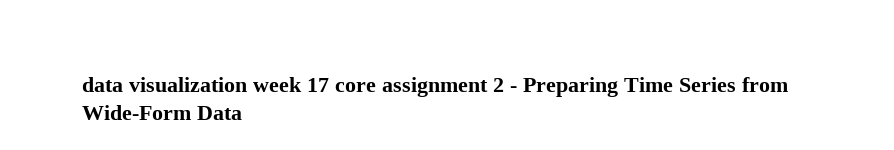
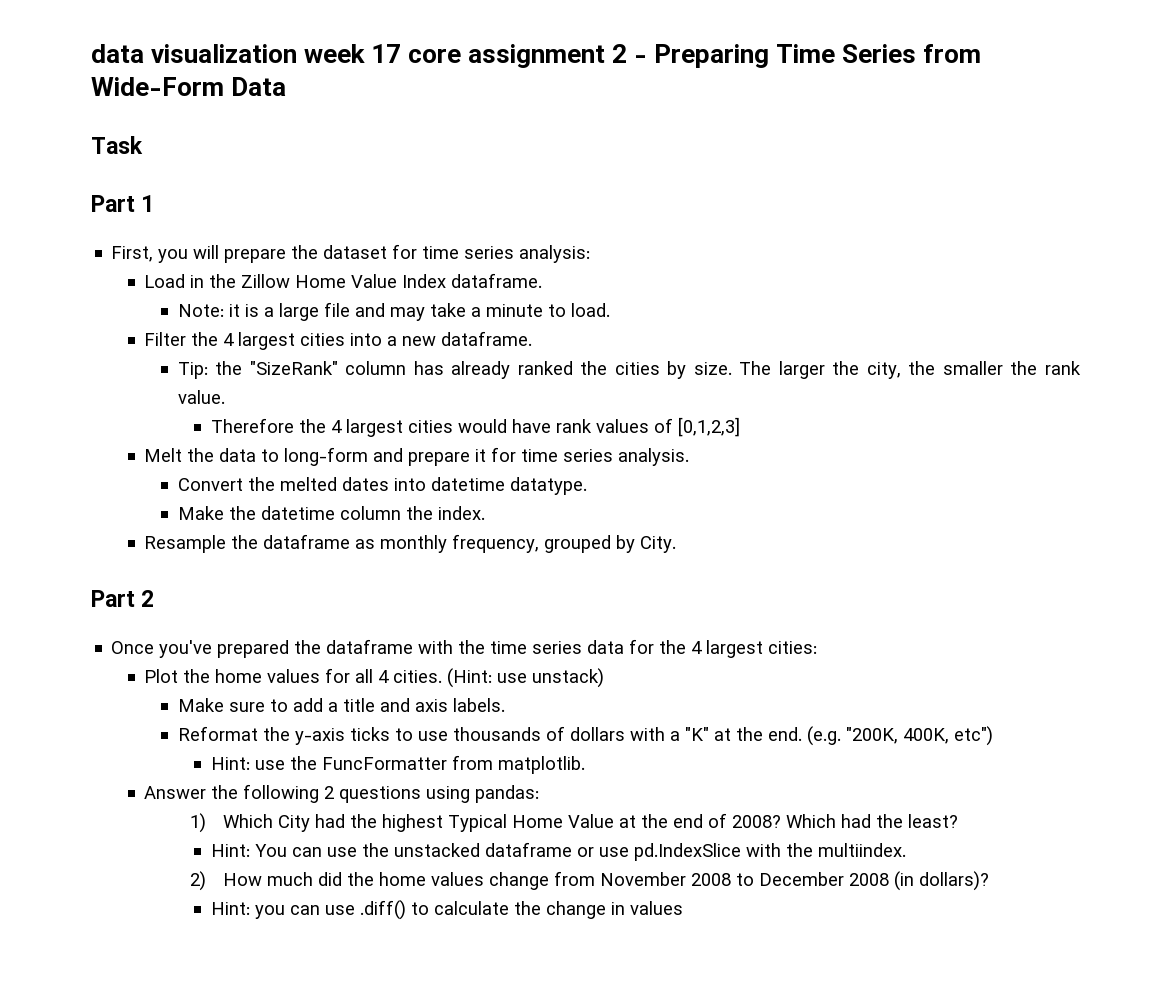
+ Task
+ Part 1
+ First, you will prepare the dataset for time series analysis:
+ Load in the Zillow Home Value Index dataframe.
+ Note: it is a large file and may take a minute to load.
+ Filter the 4 largest cities into a new dataframe.
+ Tip: the "SizeRank" column has already ranked the cities by size. The larger the city, the smaller the rank value.
+ Therefore the 4 largest cities would have rank values of [0,1,2,3]
+ Melt the data to long-form and prepare it for time series analysis.
+ Convert the melted dates into datetime datatype.
+ Make the datetime column the index.
+ Resample the dataframe as monthly frequency, grouped by City.
+ Part 2
+ Once you've prepared the dataframe with the time series data for the 4 largest cities:
+ Plot the home values for all 4 cities. (Hint: use unstack)
+ Make sure to add a title and axis labels.
+ Reformat the y-axis ticks to use thousands of dollars with a "K" at the end. (e.g. "200K, 400K, etc")
+ Hint: use the FuncFormatter from matplotlib.
+ Answer the following 2 questions using pandas:
+ 1) Which City had the highest Typical Home Value at the end of 2008? Which had the least?
+ Hint: You can use the unstacked dataframe or use pd.IndexSlice with the multiindex.
+ 2) How much did the home values change from November 2008 to December 2008 (in dollars)?
+ Hint: you can use .diff() to calculate the change in values

